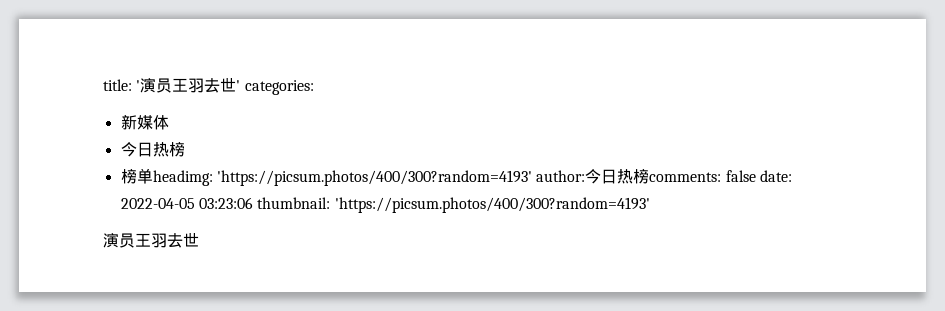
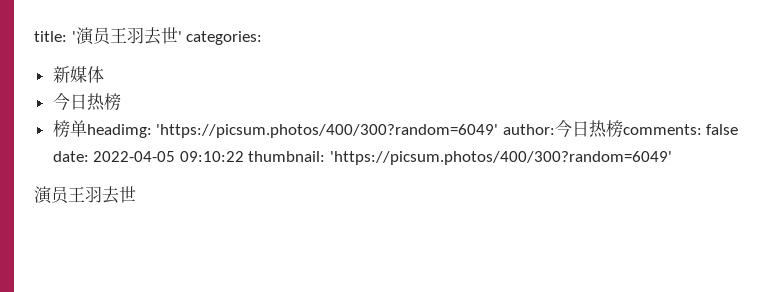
- 榜单headimg: 'https://picsum.photos/400/300?random=4193' author:今日热榜comments: false date: 2022-04-05 03:23:06 thumbnail: 'https://picsum.photos/400/300?random=4193'
+ 榜单headimg: 'https://picsum.photos/400/300?random=6049' author:今日热榜comments: false date: 2022-04-05 09:10:22 thumbnail: 'https://picsum.photos/400/300?random=6049'

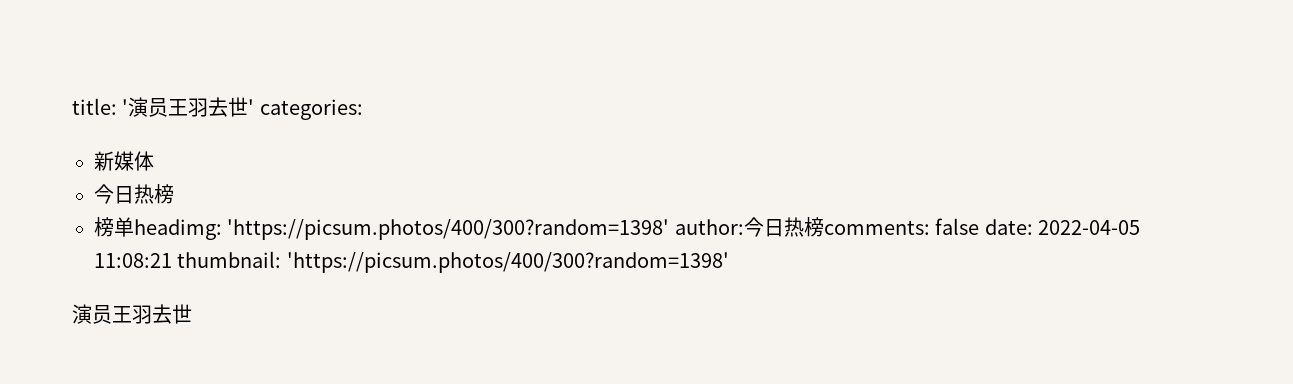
- 榜单headimg: 'https://picsum.photos/400/300?random=6049' author:今日热榜comments: false date: 2022-04-05 09:10:22 thumbnail: 'https://picsum.photos/400/300?random=6049'
+ 榜单headimg: 'https://picsum.photos/400/300?random=1398' author:今日热榜comments: false date: 2022-04-05 11:08:21 thumbnail: 'https://picsum.photos/400/300?random=1398'

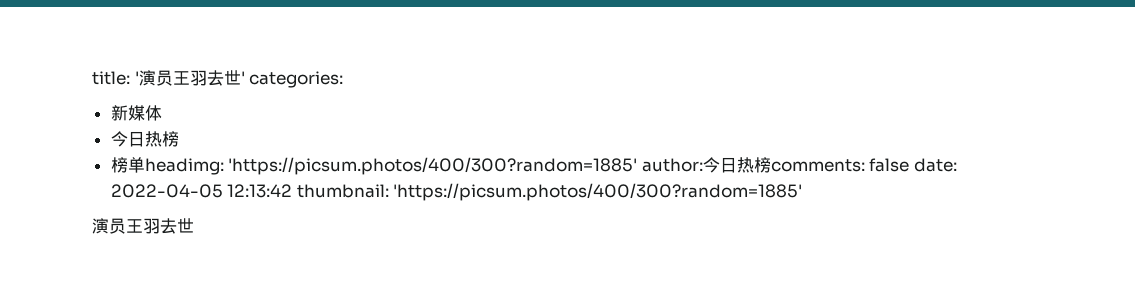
- 榜单headimg: 'https://picsum.photos/400/300?random=1398' author:今日热榜comments: false date: 2022-04-05 11:08:21 thumbnail: 'https://picsum.photos/400/300?random=1398'
+ 榜单headimg: 'https://picsum.photos/400/300?random=1885' author:今日热榜comments: false date: 2022-04-05 12:13:42 thumbnail: 'https://picsum.photos/400/300?random=1885'

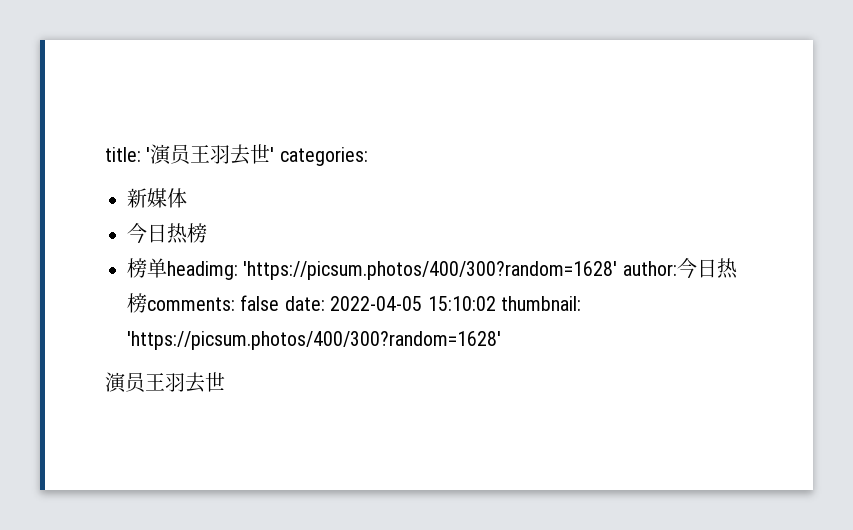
- 榜单headimg: 'https://picsum.photos/400/300?random=1885' author:今日热榜comments: false date: 2022-04-05 12:13:42 thumbnail: 'https://picsum.photos/400/300?random=1885'
+ 榜单headimg: 'https://picsum.photos/400/300?random=1628' author:今日热榜comments: false date: 2022-04-05 15:10:02 thumbnail: 'https://picsum.photos/400/300?random=1628'

